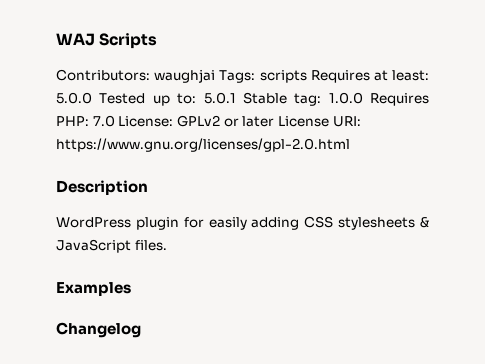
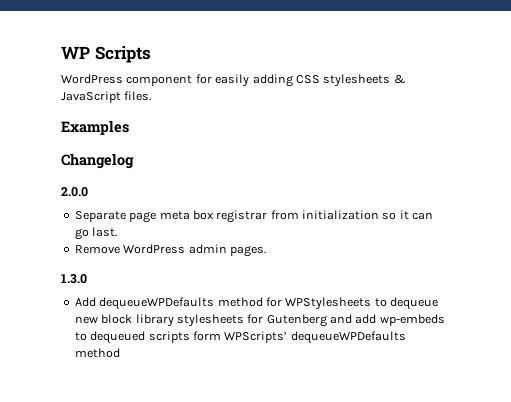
- WAJ Scripts
+ WP Scripts
- Contributors: waughjai Tags: scripts Requires at least: 5.0.0 Tested up to: 5.0.1 Stable tag: 1.0.0 Requires PHP: 7.0 License: GPLv2 or later License URI: https://www.gnu.org/licenses/gpl-2.0.html
- Description
- WordPress plugin for easily adding CSS stylesheets & JavaScript files.
+ WordPress component for easily adding CSS stylesheets & JavaScript files.
+ 2.0.0
+ Separate page meta box registrar from initialization so it can go last.
+ Remove WordPress admin pages.
+ 1.3.0
+ Add dequeueWPDefaults method for WPStylesheets to dequeue new block library stylesheets for Gutenberg and add wp-embeds to dequeued scripts form WPScripts’ dequeueWPDefaults method

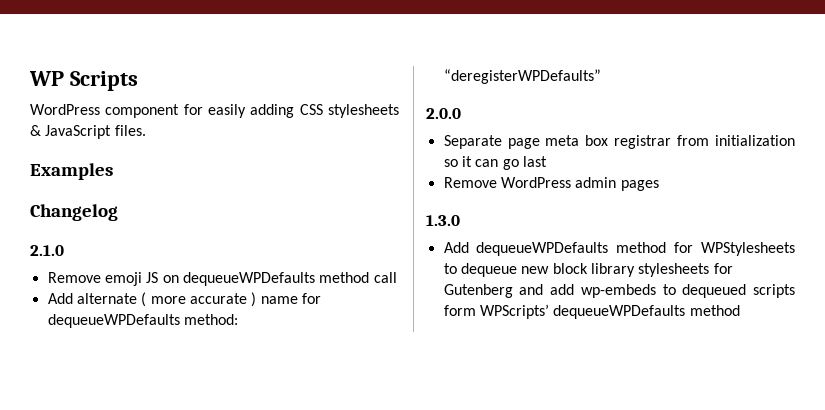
+ 2.1.0
+ Remove emoji JS on dequeueWPDefaults method call
+ Add alternate ( more accurate ) name for dequeueWPDefaults method: “deregisterWPDefaults”
- Separate page meta box registrar from initialization so it can go last.
+ Separate page meta box registrar from initialization so it can go last
- Remove WordPress admin pages.
+ Remove WordPress admin pages

